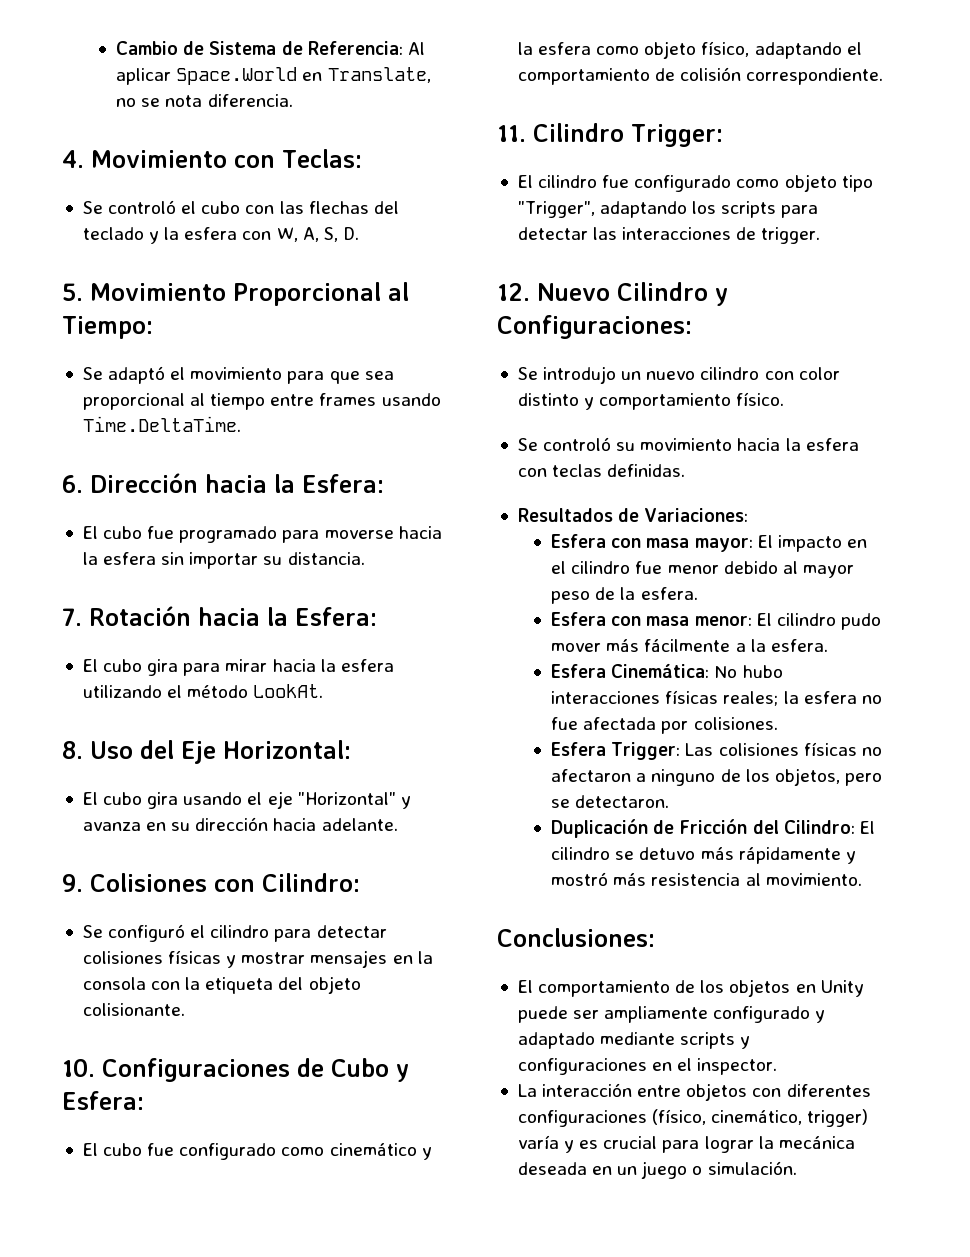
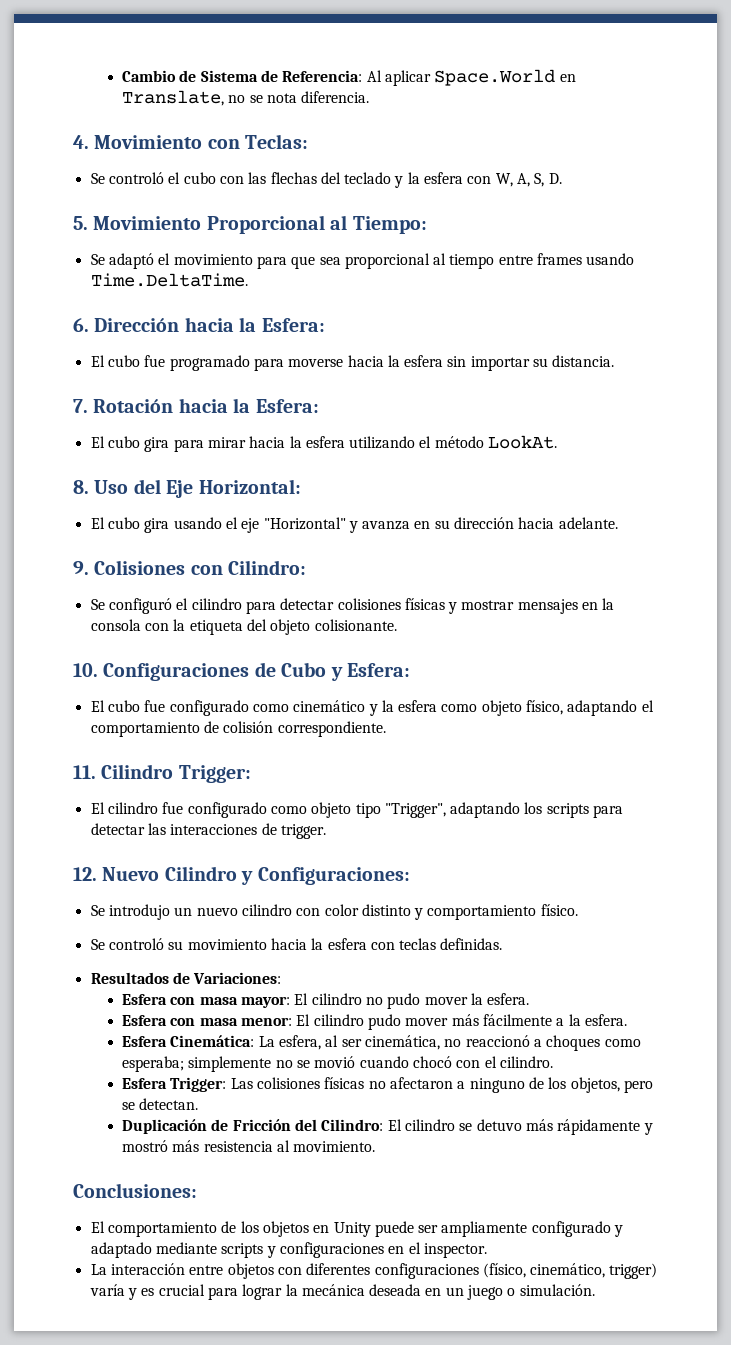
- Esfera con masa mayor: El impacto en el cilindro fue menor debido al mayor peso de la esfera.
+ Esfera con masa mayor: El cilindro no pudo mover la esfera.
- Esfera Cinemática: No hubo interacciones físicas reales; la esfera no fue afectada por colisiones.
+ Esfera Cinemática: La esfera, al ser cinemática, no reaccionó a choques como esperaba; simplemente no se movió cuando chocó con el cilindro.
- Esfera Trigger: Las colisiones físicas no afectaron a ninguno de los objetos, pero se detectaron.
+ Esfera Trigger: Las colisiones físicas no afectaron a ninguno de los objetos, pero se detectan.

